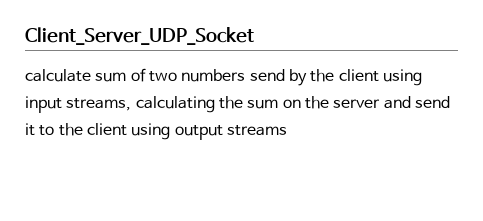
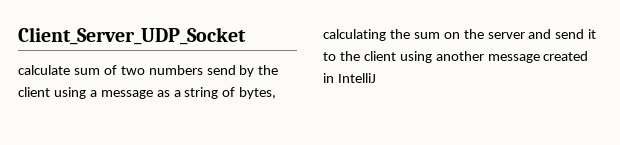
- calculate sum of two numbers send by the client using input streams, calculating the sum on the server and send it to the client using output streams
+ calculate sum of two numbers send by the client using a message as a string of bytes, calculating the sum on the server and send it to the client using another message created in IntelliJ

